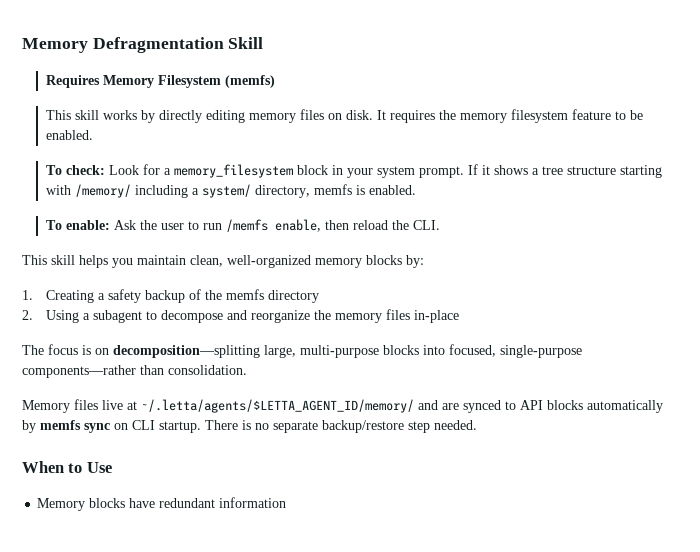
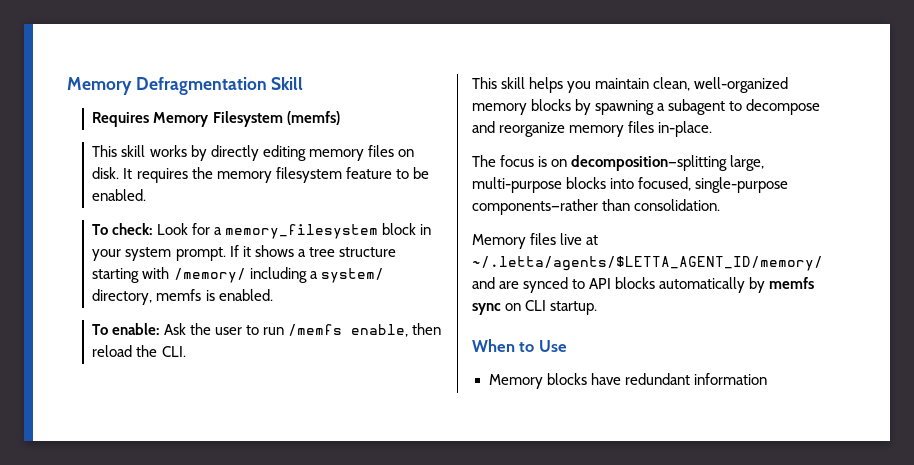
- This skill helps you maintain clean, well-organized memory blocks by:
- 1. Creating a safety backup of the memfs directory
- 2. Using a subagent to decompose and reorganize the memory files in-place
+ This skill helps you maintain clean, well-organized memory blocks by spawning a subagent to decompose and reorganize memory files in-place.
- There is no separate backup/restore step needed.

